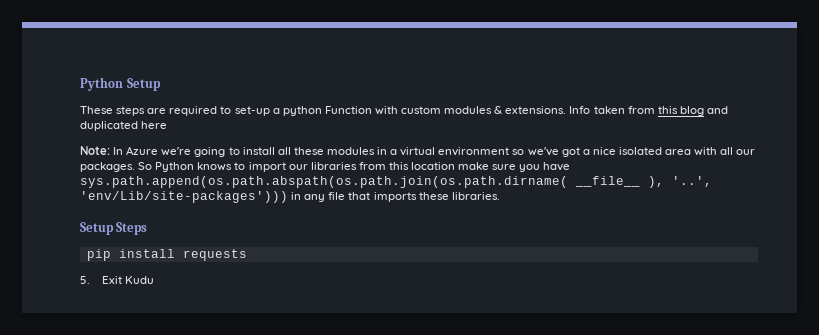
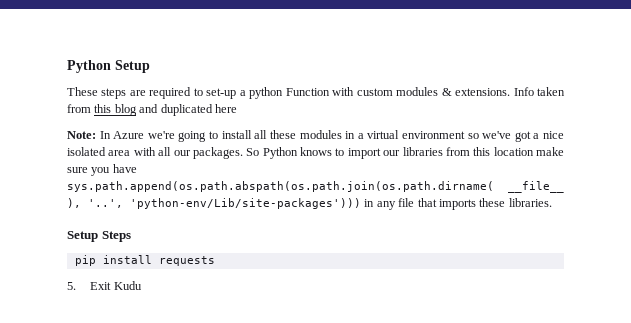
- So Python knows to import our libraries from this location make sure you have sys.path.append(os.path.abspath(os.path.join(os.path.dirname( __file__ ), '..', 'env/Lib/site-packages'))) in any file that imports these libraries.
+ So Python knows to import our libraries from this location make sure you have sys.path.append(os.path.abspath(os.path.join(os.path.dirname( __file__ ), '..', 'python-env/Lib/site-packages'))) in any file that imports these libraries.

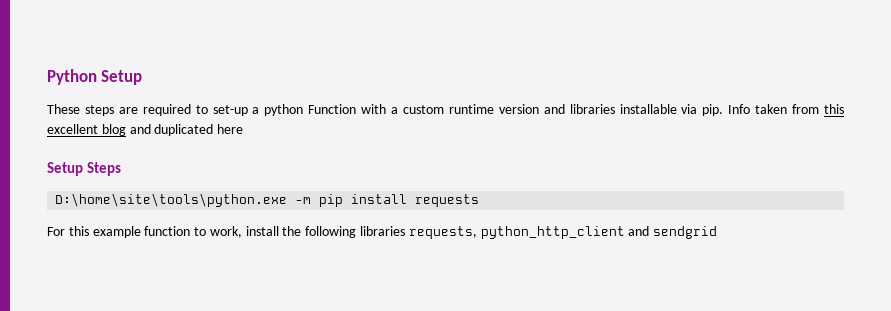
- These steps are required to set-up a python Function with custom modules & extensions.
+ These steps are required to set-up a python Function with a custom runtime version and libraries installable via pip.
- Info taken from this blog and duplicated here
+ Info taken from this excellent blog and duplicated here
- Note: In Azure we're going to install all these modules in a virtual environment so we've got a nice isolated area with all our packages. So Python knows to import our libraries from this location make sure you have sys.path.append(os.path.abspath(os.path.join(os.path.dirname( __file__ ), '..', 'python-env/Lib/site-packages'))) in any file that imports these libraries.
- pip install requests
+ D:\home\site\tools\python.exe -m pip install requests
- 5. Exit Kudu
+ For this example function to work, install the following libraries requests, python_http_client and sendgrid

